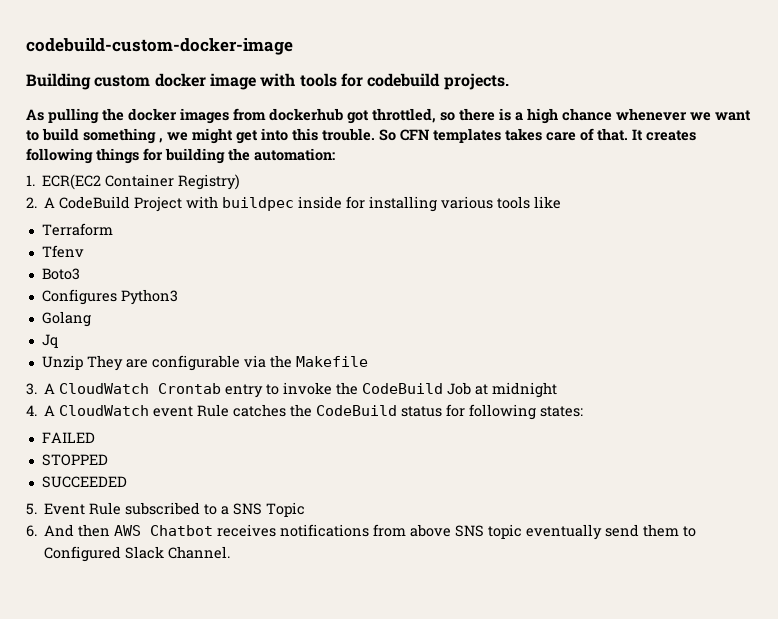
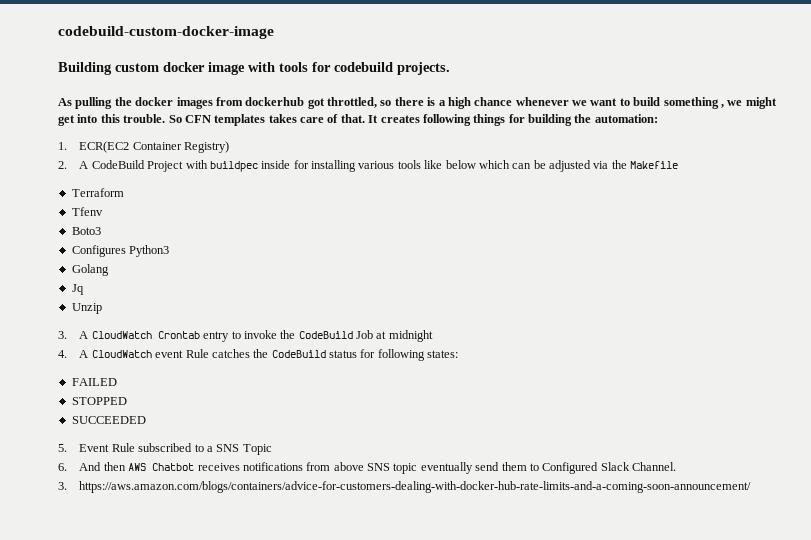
- 2. A CodeBuild Project with buildpec inside for installing various tools like
+ 2. A CodeBuild Project with buildpec inside for installing various tools like below which can be adjusted via the Makefile
- Unzip They are configurable via the Makefile
+ Unzip
+ 3. https://aws.amazon.com/blogs/containers/advice-for-customers-dealing-with-docker-hub-rate-limits-and-a-coming-soon-announcement/

